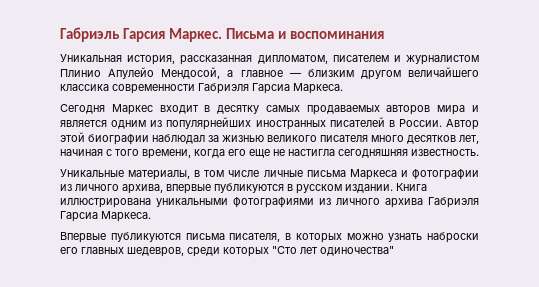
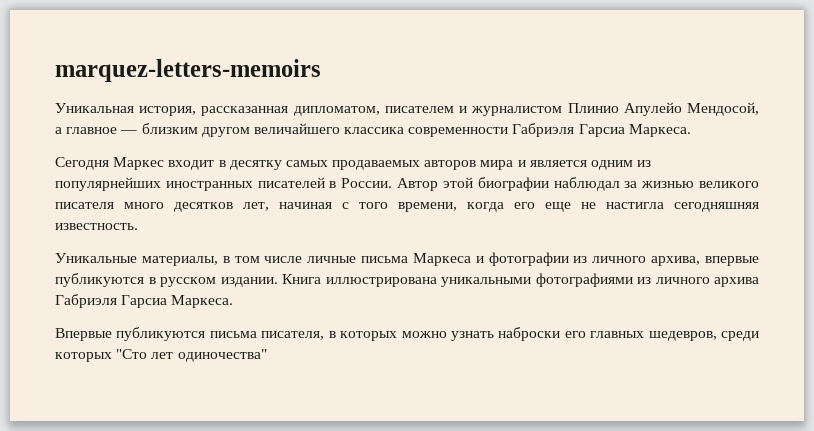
- Габриэль Гарсия Маркес. Письма и воспоминания
+ marquez-letters-memoirs

